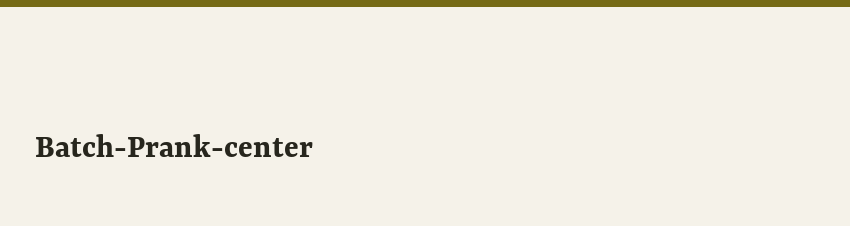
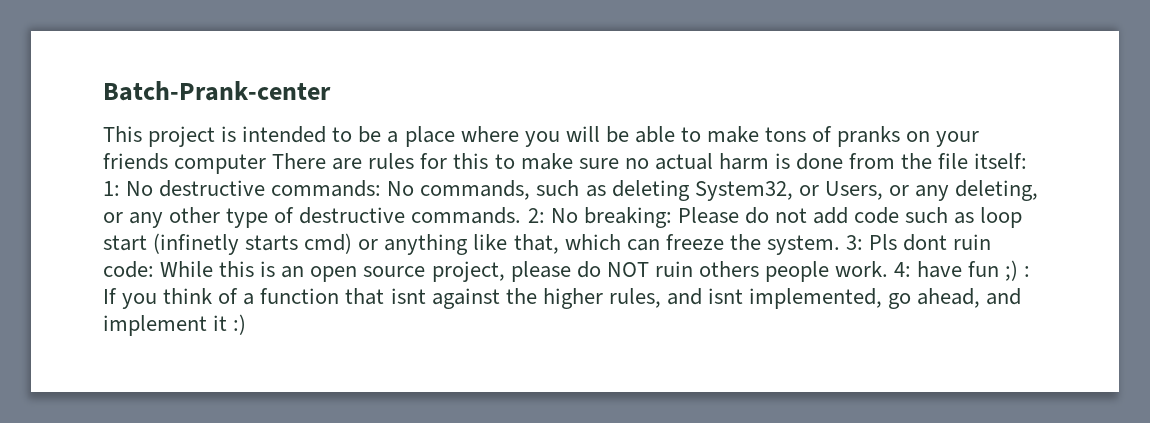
+ This project is intended to be a place where you will be able to make tons of pranks on your friends computer There are rules for this to make sure no actual harm is done from the file itself: 1: No destructive commands: No commands, such as deleting System32, or Users, or any deleting, or any other type of destructive commands. 2: No breaking: Please do not add code such as loop start (infinetly starts cmd) or anything like that, which can freeze the system. 3: Pls dont ruin code: While this is an open source project, please do NOT ruin others people work. 4: have fun ;) : If you think of a function that isnt against the higher rules, and isnt implemented, go ahead, and implement it :)

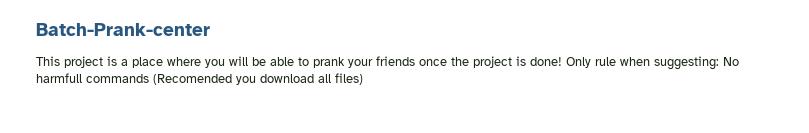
- This project is intended to be a place where you will be able to make tons of pranks on your friends computer There are rules for this to make sure no actual harm is done from the file itself: 1: No destructive commands: No commands, such as deleting System32, or Users, or any deleting, or any other type of destructive commands. 2: No breaking: Please do not add code such as loop start (infinetly starts cmd) or anything like that, which can freeze the system. 3: Pls dont ruin code: While this is an open source project, please do NOT ruin others people work. 4: have fun ;) : If you think of a function that isnt against the higher rules, and isnt implemented, go ahead, and implement it :)
+ This project is a place where you will be able to prank your friends once the project is done! Only rule when suggesting: No harmfull commands (Recomended you download all files)

